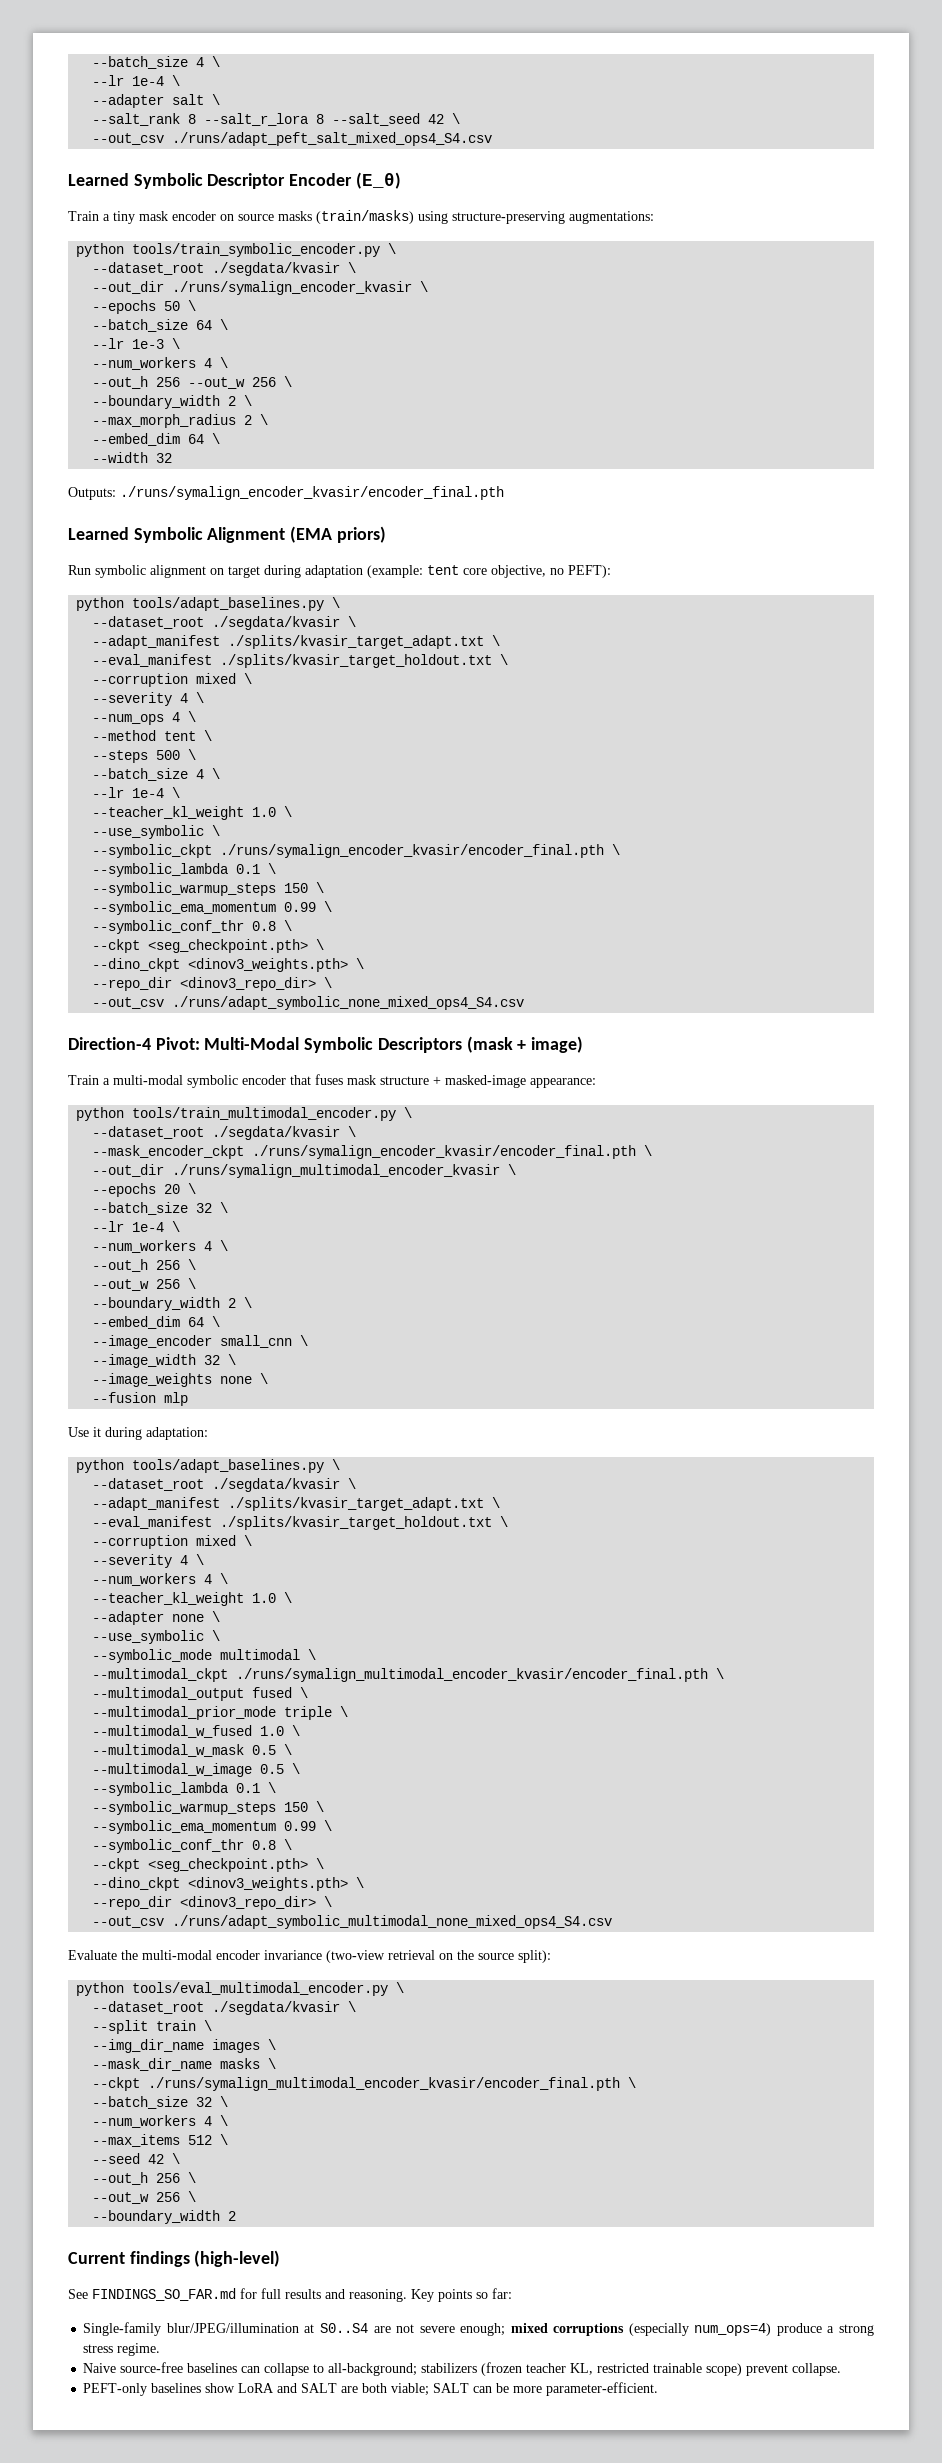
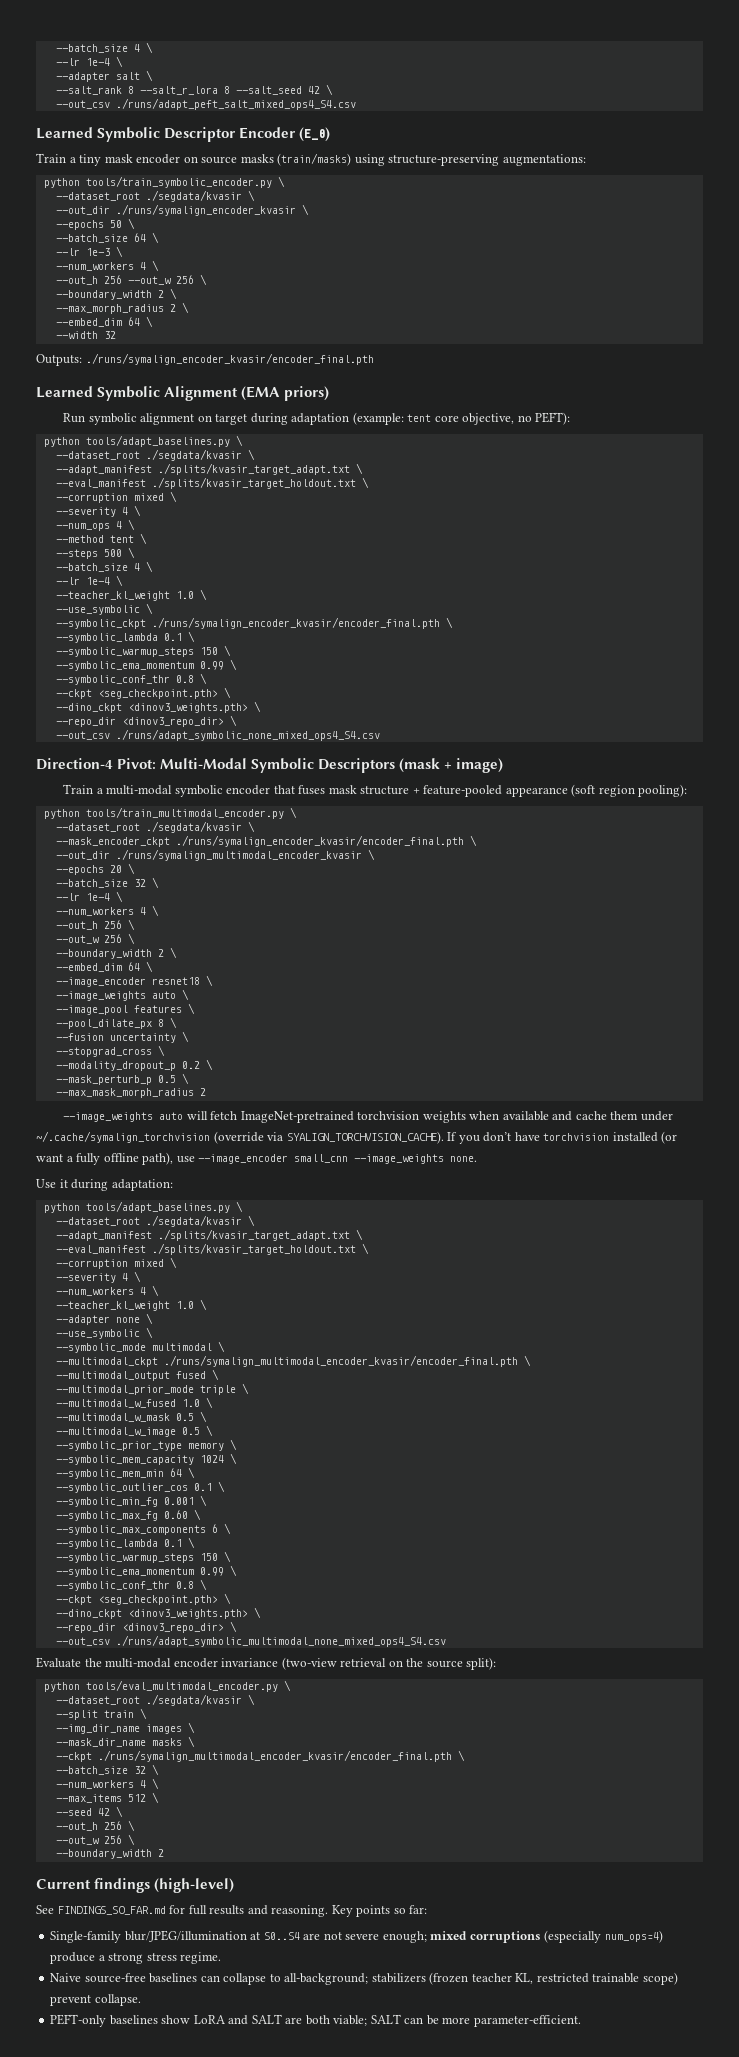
- Train a multi-modal symbolic encoder that fuses mask structure + masked-image appearance:
+ Train a multi-modal symbolic encoder that fuses mask structure + feature-pooled appearance (soft region pooling):
- --image_encoder small_cnn \
- --image_width 32 \
- --image_weights none \
- --fusion mlp
+ --image_encoder resnet18 \
+ --image_weights auto \
+ --image_pool features \
+ --pool_dilate_px 8 \
+ --fusion uncertainty \
+ --stopgrad_cross \
+ --modality_dropout_p 0.2 \
+ --mask_perturb_p 0.5 \
+ --max_mask_morph_radius 2
+ --image_weights auto will fetch ImageNet-pretrained torchvision weights when available and cache them under ~/.cache/symalign_torchvision (override via SYALIGN_TORCHVISION_CACHE). If you don’t have torchvision installed (or want a fully offline path), use --image_encoder small_cnn --image_weights none.
+ --symbolic_prior_type memory \
+ --symbolic_mem_capacity 1024 \
+ --symbolic_mem_min 64 \
+ --symbolic_outlier_cos 0.1 \
+ --symbolic_min_fg 0.001 \
+ --symbolic_max_fg 0.60 \
+ --symbolic_max_components 6 \

